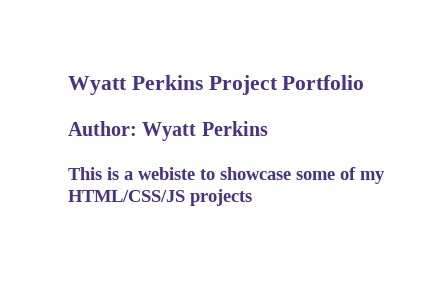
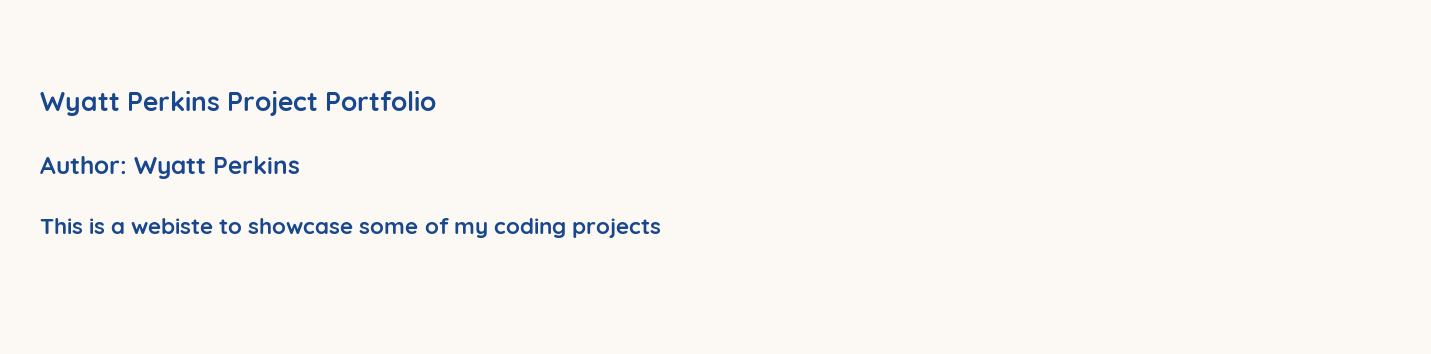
- This is a webiste to showcase some of my HTML/CSS/JS projects
+ This is a webiste to showcase some of my coding projects

